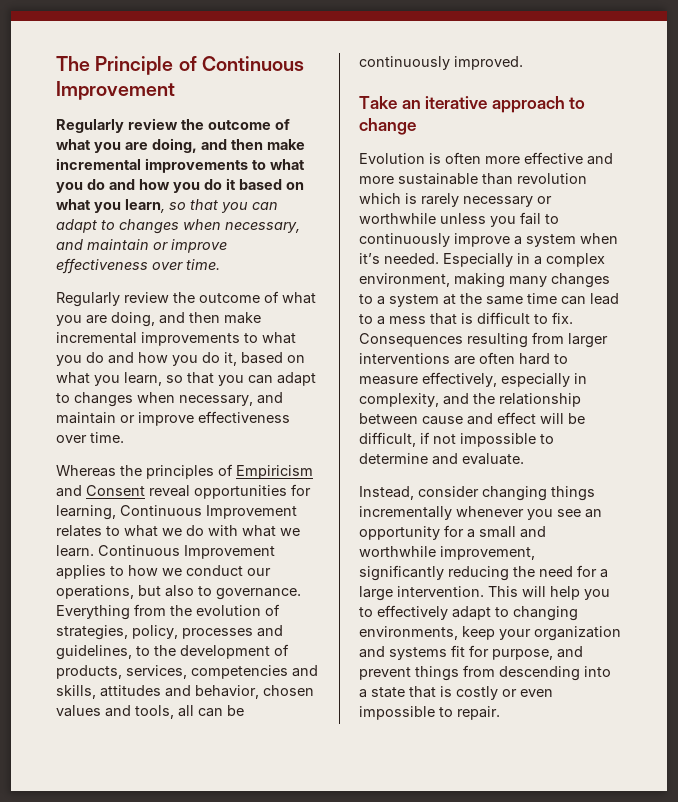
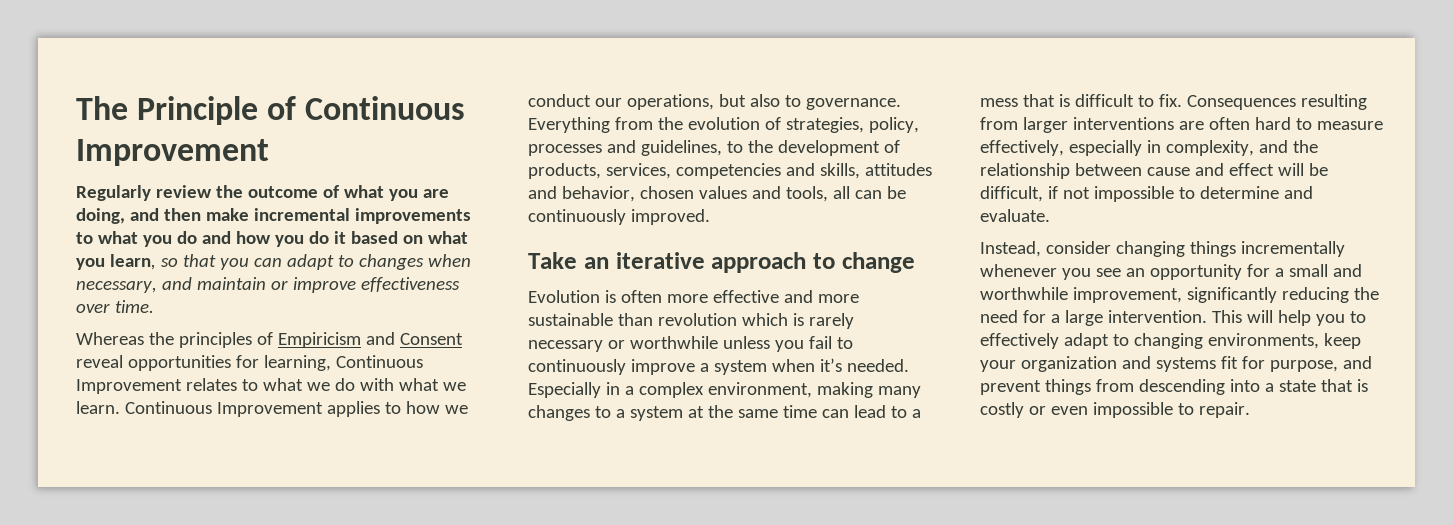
- Regularly review the outcome of what you are doing, and then make incremental improvements to what you do and how you do it, based on what you learn, so that you can adapt to changes when necessary, and maintain or improve effectiveness over time.

